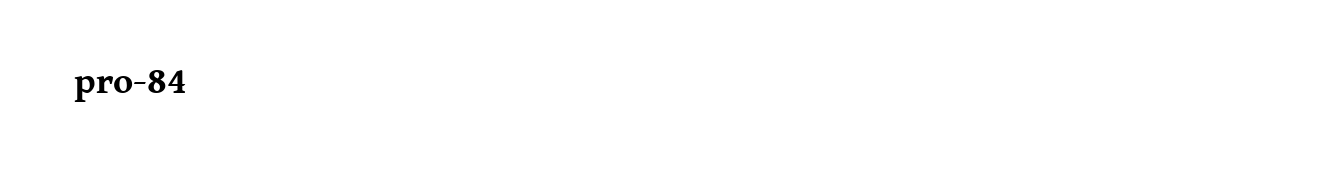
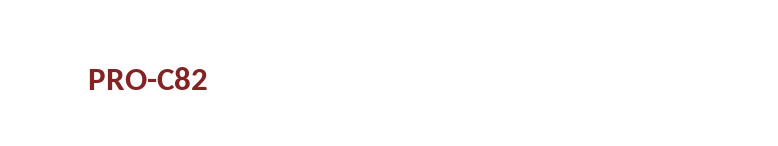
- pro-84
+ PRO-C82

